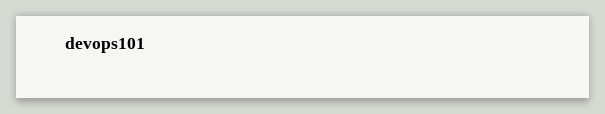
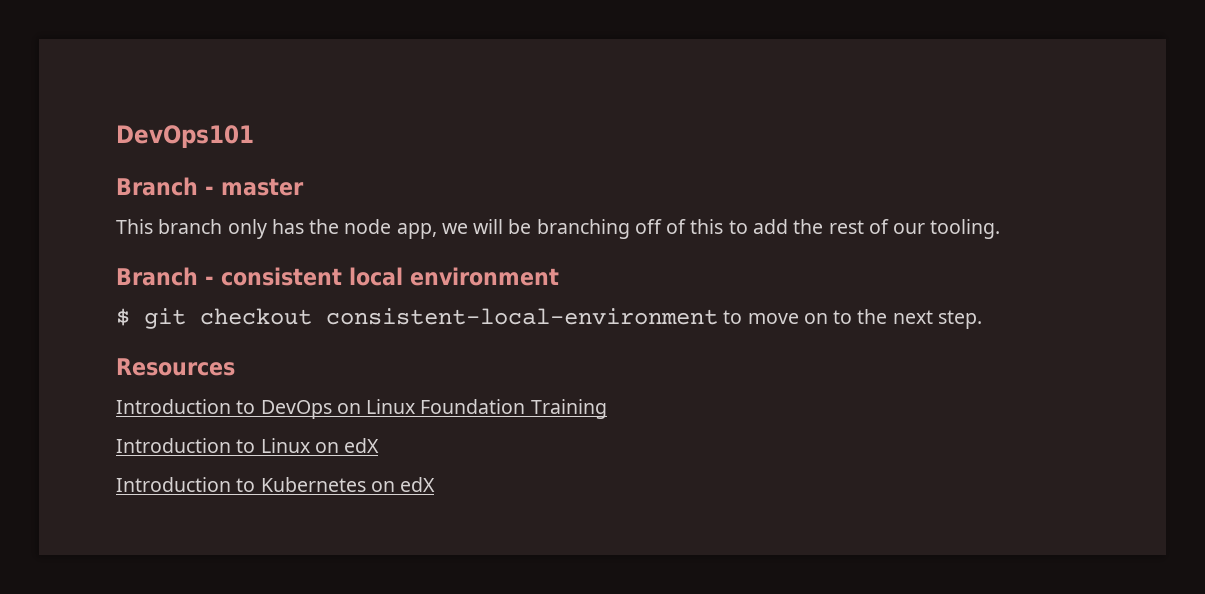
- devops101
+ DevOps101
+ Branch - master
+ This branch only has the node app, we will be branching off of this to add the rest of our tooling.
+ Branch - consistent local environment
+ $ git checkout consistent-local-environment to move on to the next step.
+ Resources
+ Introduction to DevOps on Linux Foundation Training
+ Introduction to Linux on edX
+ Introduction to Kubernetes on edX

